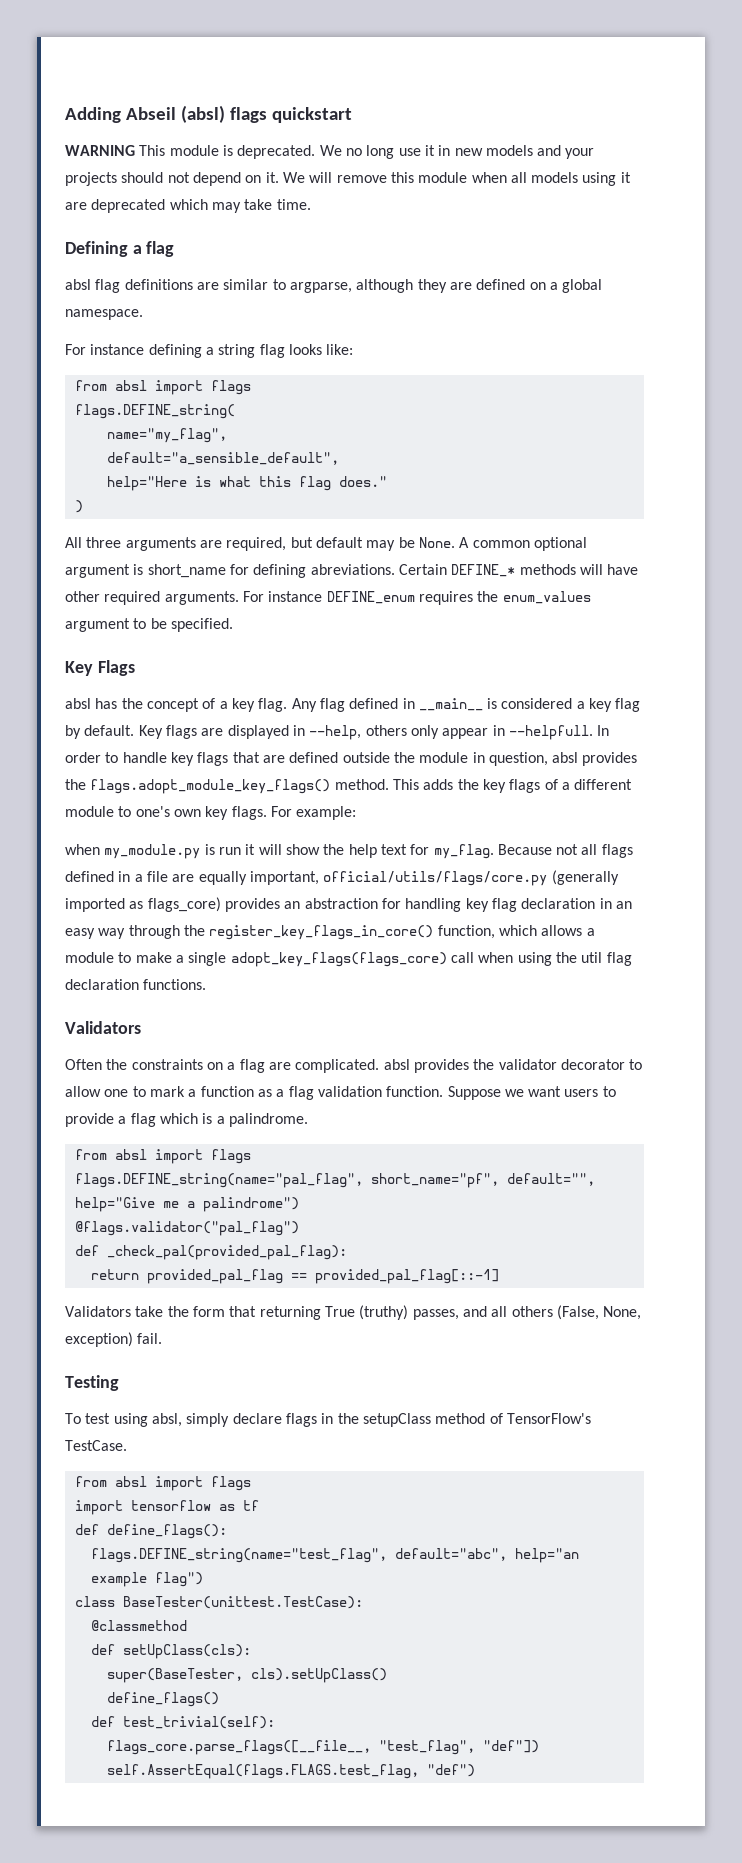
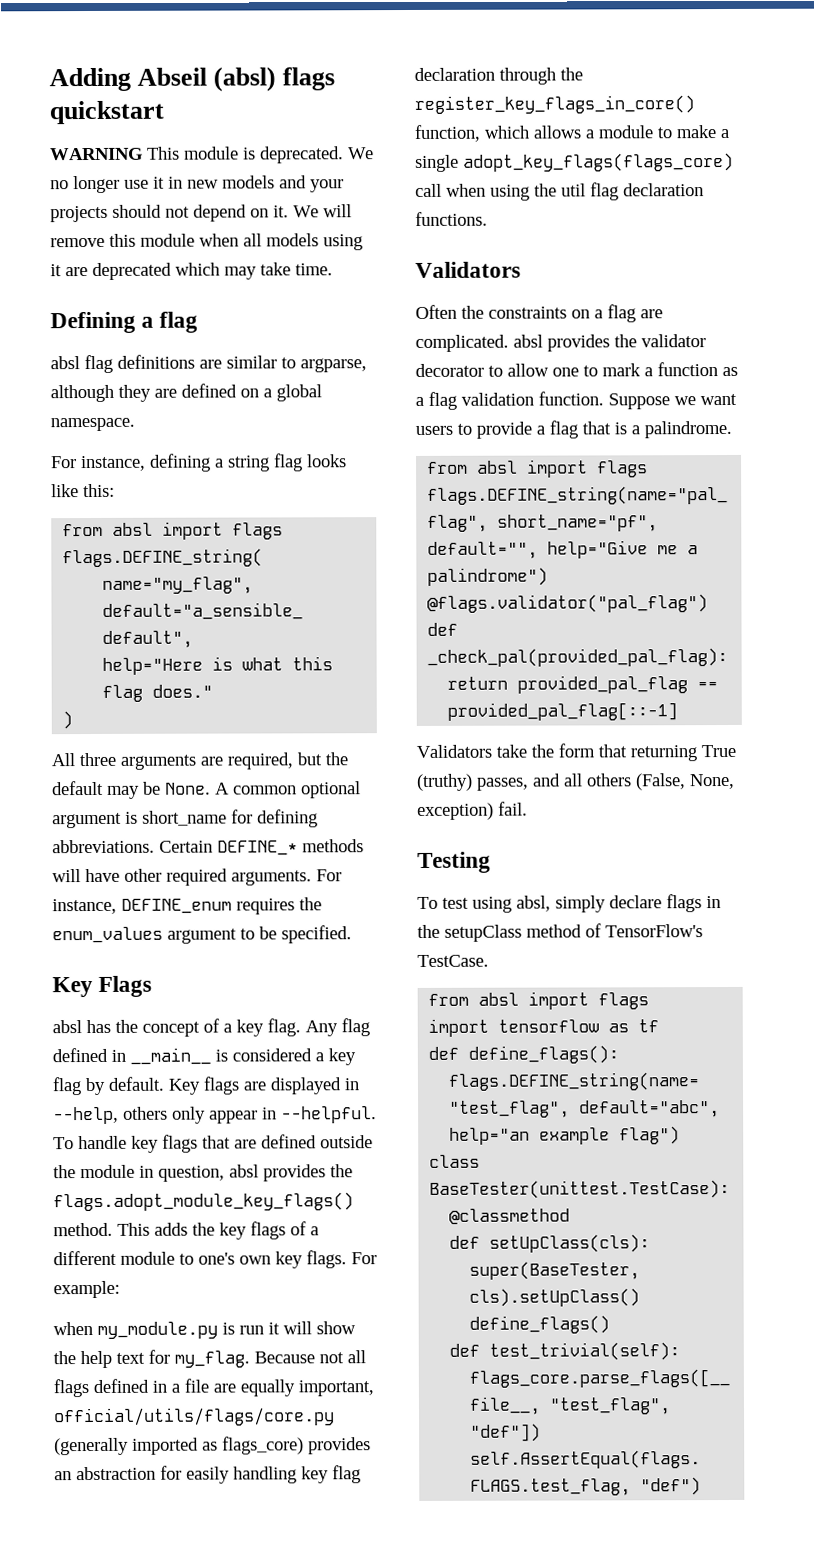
- We no long use it in new models and your projects should not depend on it.
+ We no longer use it in new models and your projects should not depend on it.
- For instance defining a string flag looks like:
+ For instance, defining a string flag looks like this:
- All three arguments are required, but default may be None.
+ All three arguments are required, but the default may be None.
- A common optional argument is short_name for defining abreviations.
+ A common optional argument is short_name for defining abbreviations.
- For instance DEFINE_enum requires the enum_values argument to be specified.
+ For instance, DEFINE_enum requires the enum_values argument to be specified.
- Key flags are displayed in --help, others only appear in --helpfull. In order to handle key flags that are defined outside the module in question, absl provides the flags.adopt_module_key_flags() method.
+ Key flags are displayed in --help, others only appear in --helpful. To handle key flags that are defined outside the module in question, absl provides the flags.adopt_module_key_flags() method.
- Because not all flags defined in a file are equally important, official/utils/flags/core.py (generally imported as flags_core) provides an abstraction for handling key flag declaration in an easy way through the register_key_flags_in_core() function, which allows a module to make a single adopt_key_flags(flags_core) call when using the util flag declaration functions.
+ Because not all flags defined in a file are equally important, official/utils/flags/core.py (generally imported as flags_core) provides an abstraction for easily handling key flag declaration through the register_key_flags_in_core() function, which allows a module to make a single adopt_key_flags(flags_core) call when using the util flag declaration functions.
- Suppose we want users to provide a flag which is a palindrome.
+ Suppose we want users to provide a flag that is a palindrome.

